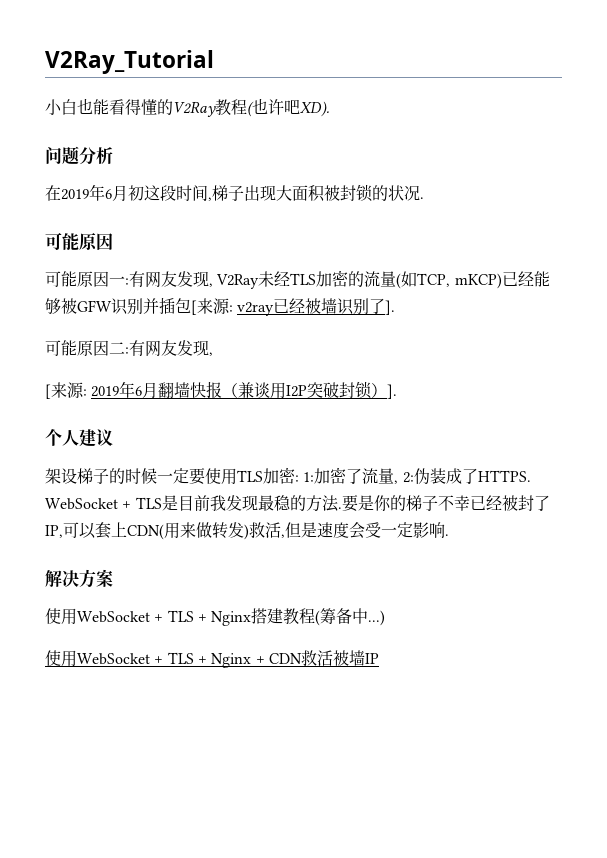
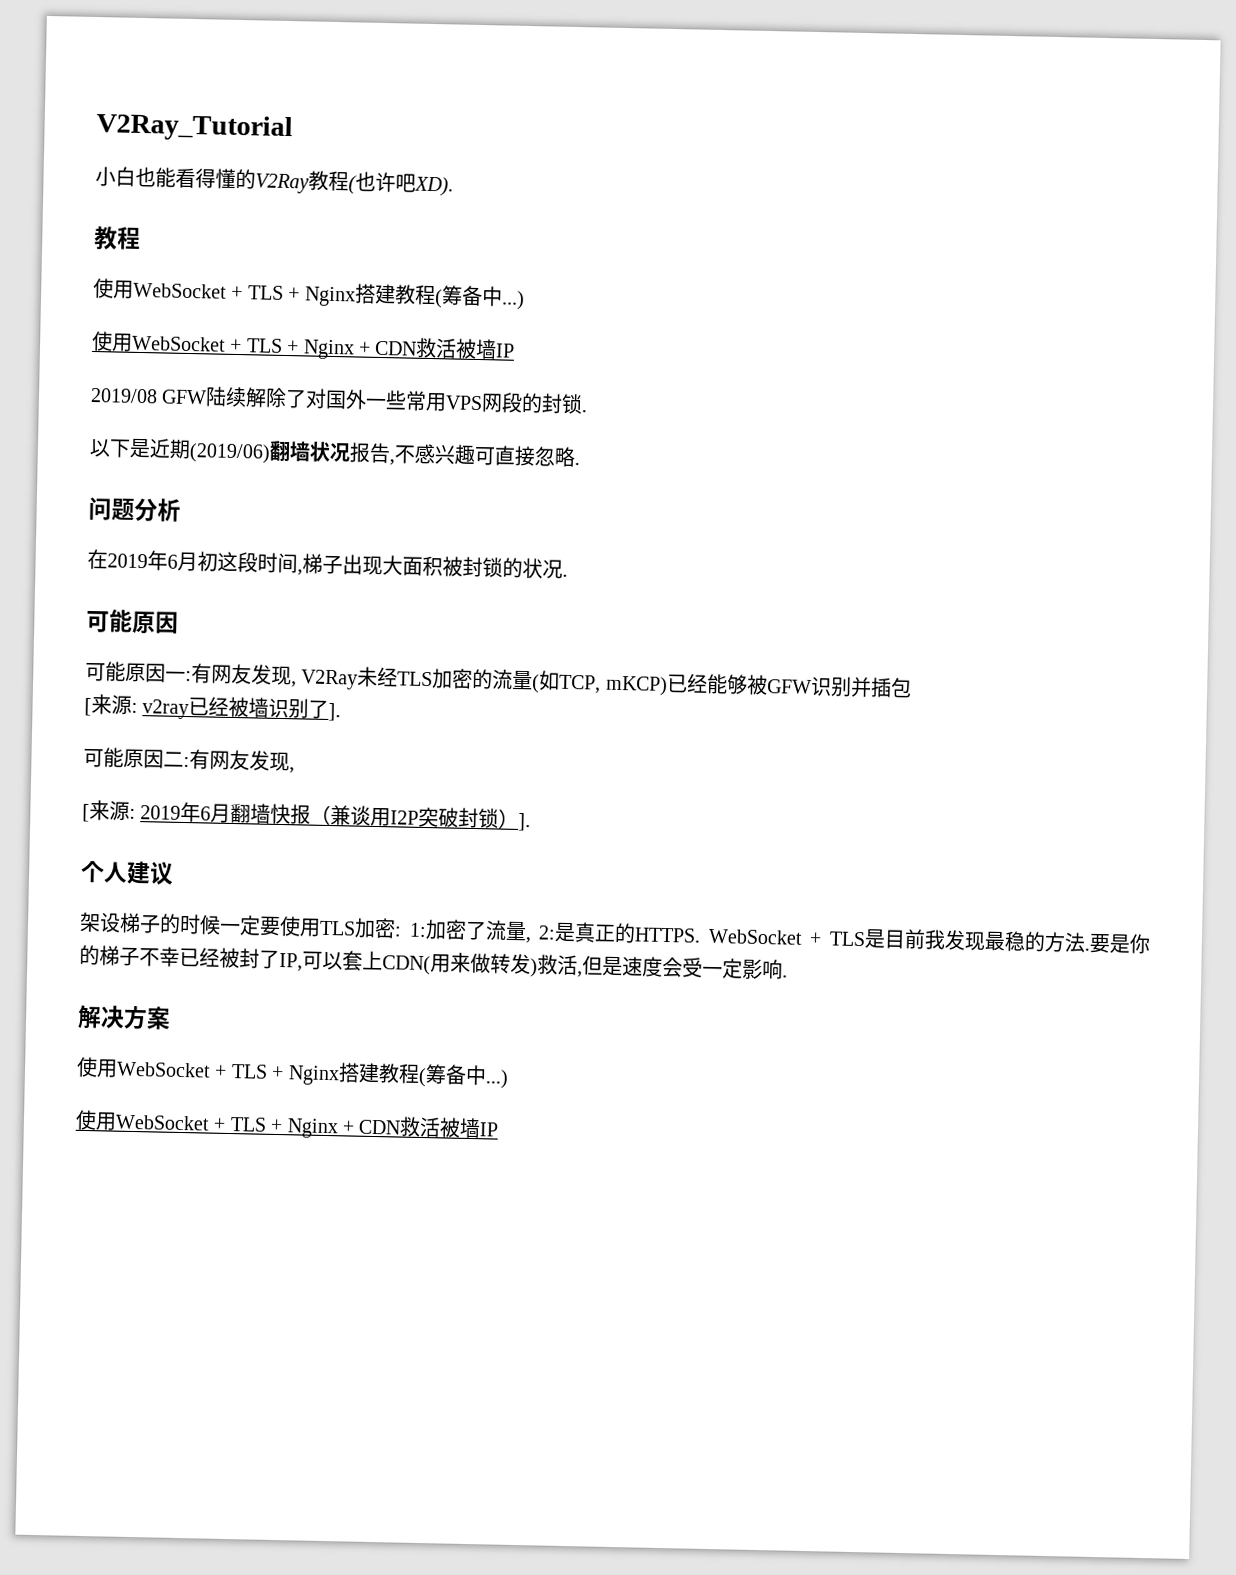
  小白也能看得懂的V2Ray教程(也许吧XD).
+ 教程
+ 使用WebSocket + TLS + Nginx搭建教程(筹备中...)
+ 使用WebSocket + TLS + Nginx + CDN救活被墙IP
+ 2019/08 GFW陆续解除了对国外一些常用VPS网段的封锁.
+ 以下是近期(2019/06)翻墙状况报告,不感兴趣可直接忽略.
- 可能原因一:有网友发现, V2Ray未经TLS加密的流量(如TCP, mKCP)已经能够被GFW识别并插包[来源: v2ray已经被墙识别了].
+ 可能原因一:有网友发现, V2Ray未经TLS加密的流量(如TCP, mKCP)已经能够被GFW识别并插包
+ [来源: v2ray已经被墙识别了].
- 架设梯子的时候一定要使用TLS加密: 1:加密了流量, 2:伪装成了HTTPS.
+ 架设梯子的时候一定要使用TLS加密: 1:加密了流量, 2:是真正的HTTPS.

